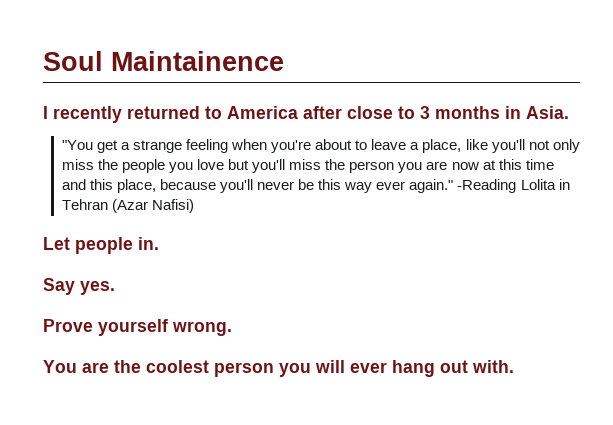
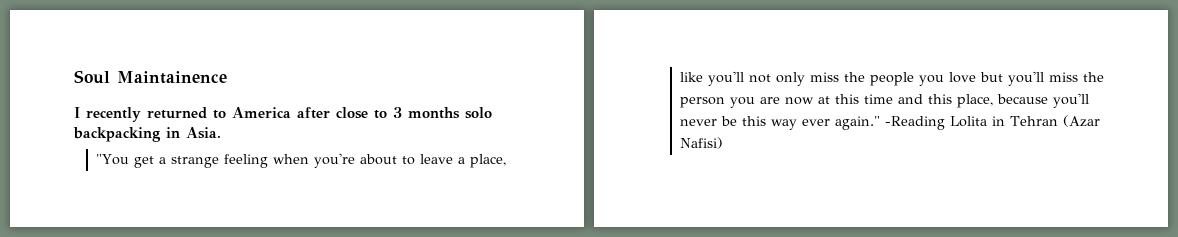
- I recently returned to America after close to 3 months in Asia.
+ I recently returned to America after close to 3 months solo backpacking in Asia.
- Let people in.
- Say yes.
- Prove yourself wrong.
- You are the coolest person you will ever hang out with.

